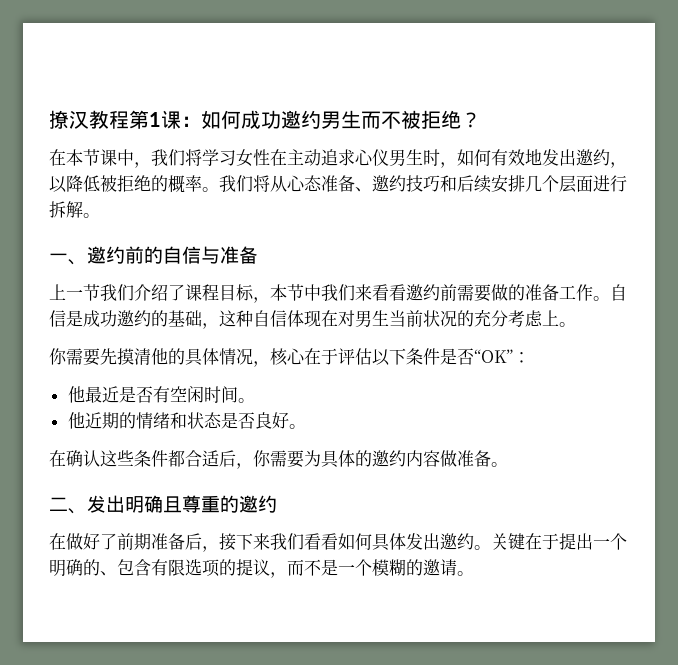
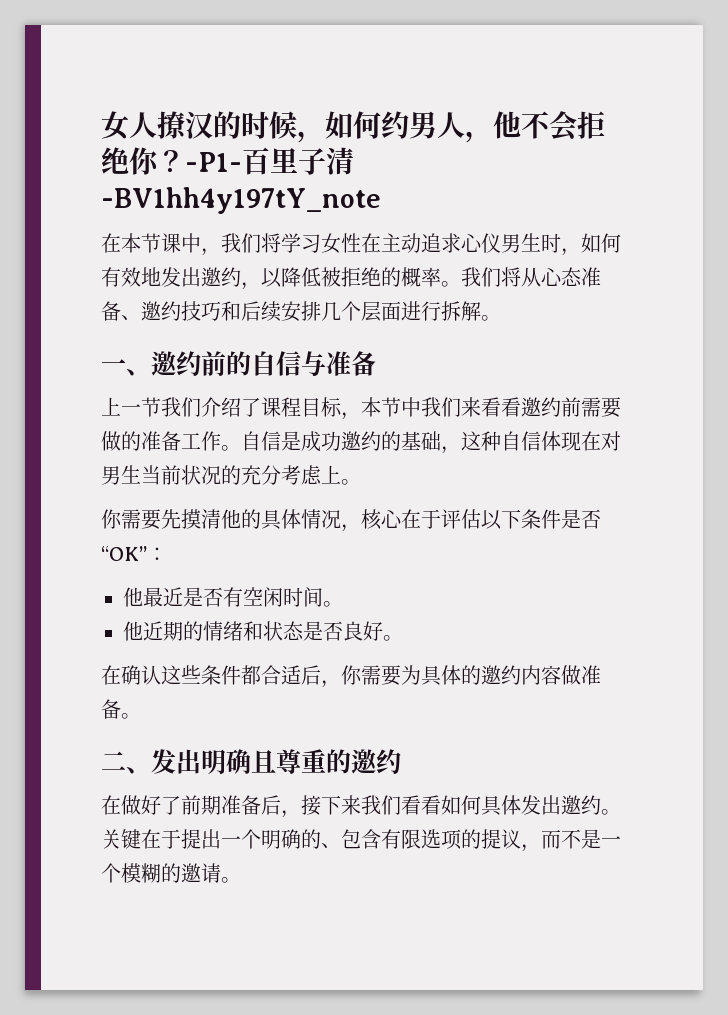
- 撩汉教程第1课：如何成功邀约男生而不被拒绝？
+ 女人撩汉的时候，如何约男人，他不会拒绝你？-P1-百里子清-BV1hh4y197tY_note

